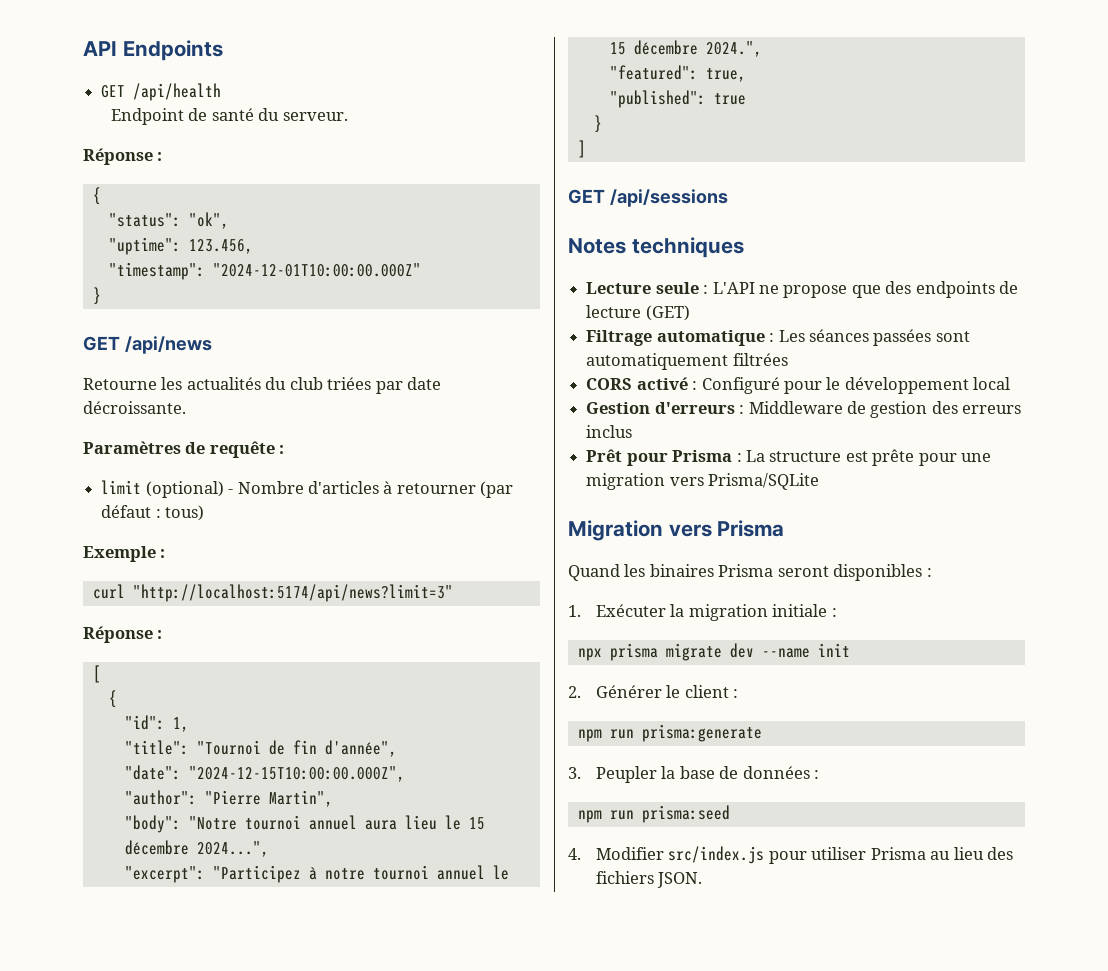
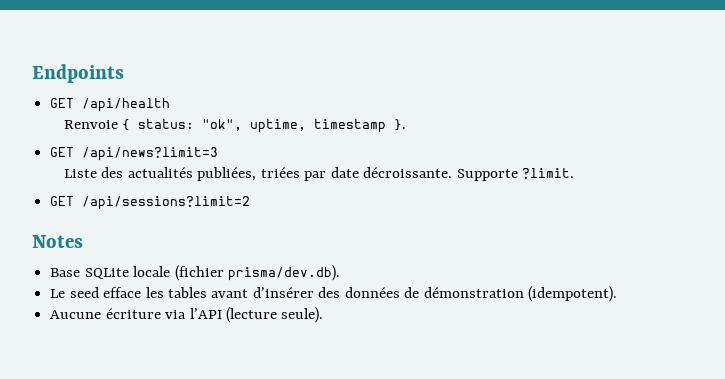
- API Endpoints
+ Endpoints
- Endpoint de santé du serveur.
- Réponse :
- {
- "status": "ok",
- "uptime": 123.456,
- "timestamp": "2024-12-01T10:00:00.000Z"
- }
- GET /api/news
- Retourne les actualités du club triées par date décroissante.
- Paramètres de requête :
- limit (optional) - Nombre d'articles à retourner (par défaut : tous)
- Exemple :
- curl "http://localhost:5174/api/news?limit=3"
- Réponse :
- [
- {
- "id": 1,
- "title": "Tournoi de fin d'année",
- "date": "2024-12-15T10:00:00.000Z",
- "author": "Pierre Martin",
- "body": "Notre tournoi annuel aura lieu le 15 décembre 2024...",
- "excerpt": "Participez à notre tournoi annuel le 15 décembre 2024.",
- "featured": true,
- "published": true
- }
- ]
- GET /api/sessions
+ Renvoie { status: "ok", uptime, timestamp }.
+ GET /api/news?limit=3
+ Liste des actualités publiées, triées par date décroissante. Supporte ?limit.
+ GET /api/sessions?limit=2
- Notes techniques
- Lecture seule : L'API ne propose que des endpoints de lecture (GET)
- Filtrage automatique : Les séances passées sont automatiquement filtrées
- CORS activé : Configuré pour le développement local
- Gestion d'erreurs : Middleware de gestion des erreurs inclus
- Prêt pour Prisma : La structure est prête pour une migration vers Prisma/SQLite
- Migration vers Prisma
- Quand les binaires Prisma seront disponibles :
- 1. Exécuter la migration initiale :
- npx prisma migrate dev --name init
- 2. Générer le client :
- npm run prisma:generate
- 3. Peupler la base de données :
- npm run prisma:seed
- 4. Modifier src/index.js pour utiliser Prisma au lieu des fichiers JSON.
+ Notes
+ Base SQLite locale (fichier prisma/dev.db).
+ Le seed efface les tables avant d’insérer des données de démonstration (idempotent).
+ Aucune écriture via l’API (lecture seule).

